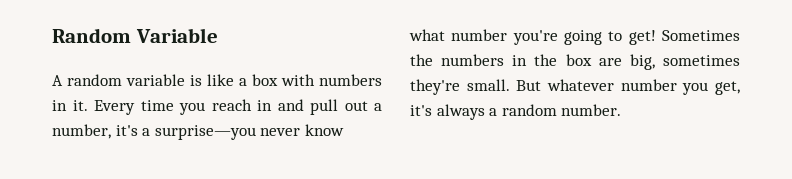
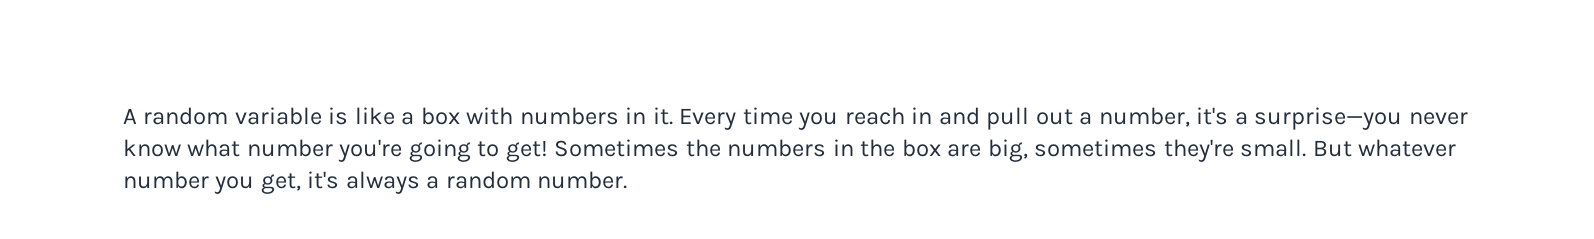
- Random Variable

